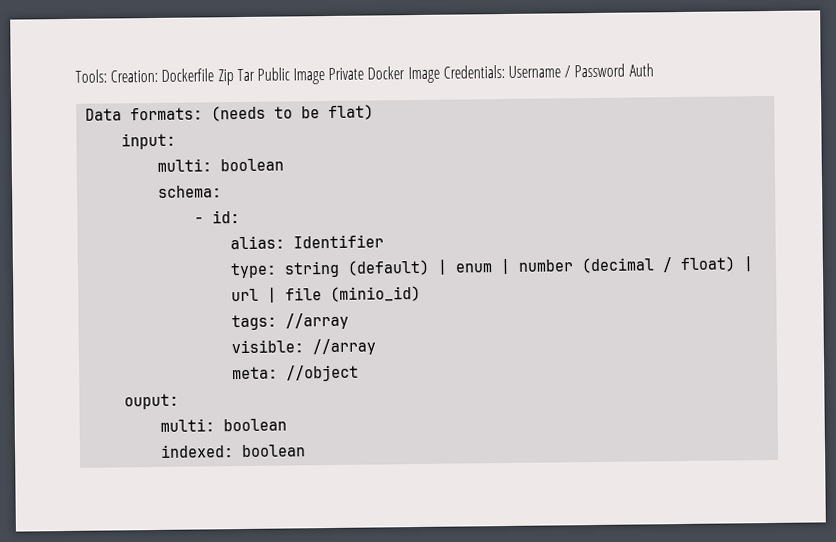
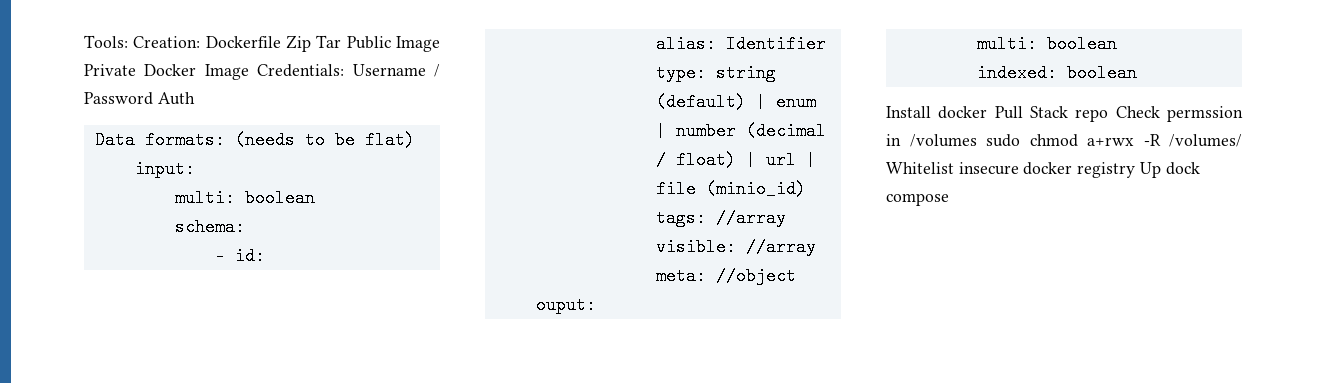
+ Install docker Pull Stack repo Check permssion in /volumes sudo chmod a+rwx -R /volumes/ Whitelist insecure docker registry Up dock compose

